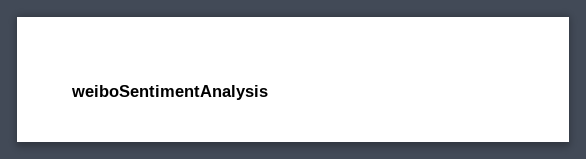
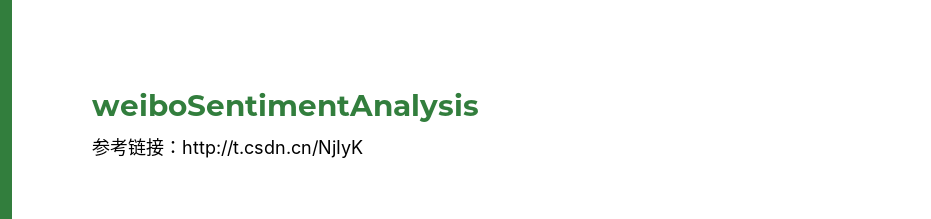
+ 参考链接：http://t.csdn.cn/NjIyK

